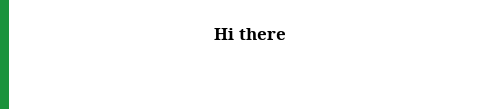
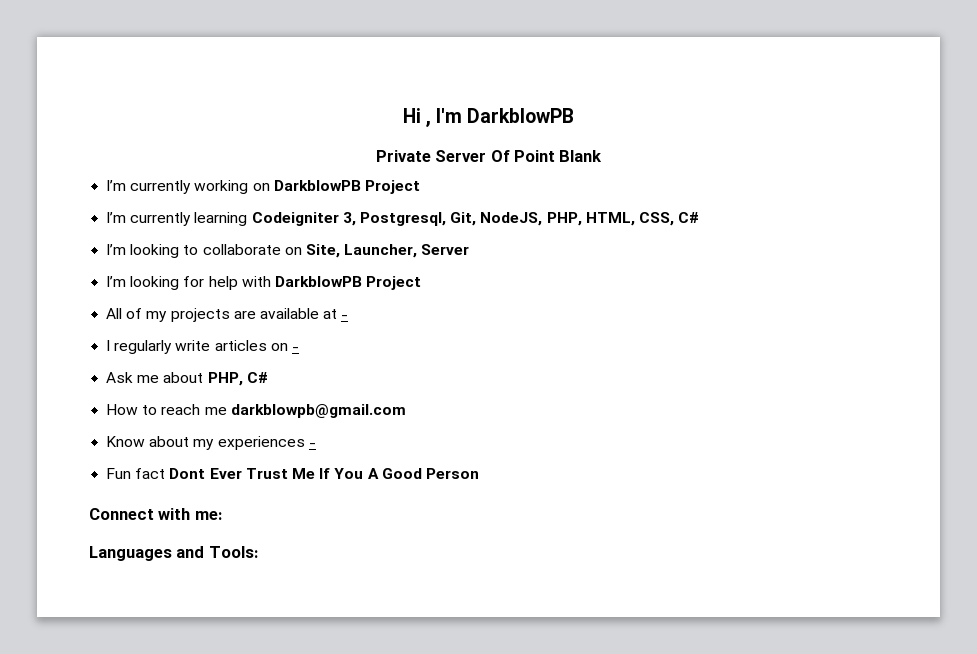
- Hi there
+ Hi , I'm DarkblowPB
+ Private Server Of Point Blank
+ I’m currently working on DarkblowPB Project
+ I’m currently learning Codeigniter 3, Postgresql, Git, NodeJS, PHP, HTML, CSS, C#
+ I’m looking to collaborate on Site, Launcher, Server
+ I’m looking for help with DarkblowPB Project
+ All of my projects are available at -
+ I regularly write articles on -
+ Ask me about PHP, C#
+ How to reach me darkblowpb@gmail.com
+ Know about my experiences -
+ Fun fact Dont Ever Trust Me If You A Good Person
+ Connect with me:
+ Languages and Tools:

